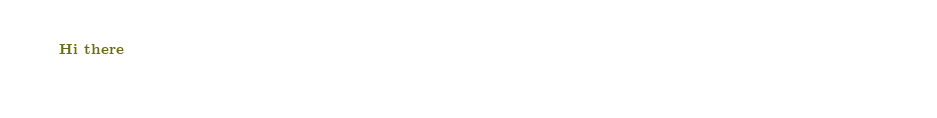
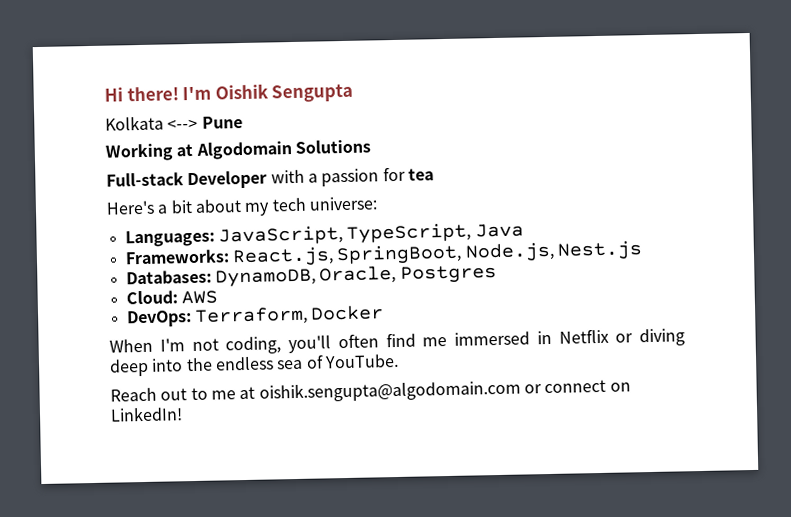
- Hi there
+ Hi there! I'm Oishik Sengupta
+ Kolkata <--> Pune
+ Working at Algodomain Solutions
+ Full-stack Developer with a passion for tea
+ Here's a bit about my tech universe:
+ Languages: JavaScript, TypeScript, Java
+ Frameworks: React.js, SpringBoot, Node.js, Nest.js
+ Databases: DynamoDB, Oracle, Postgres
+ Cloud: AWS
+ DevOps: Terraform, Docker
+ When I'm not coding, you'll often find me immersed in Netflix or diving deep into the endless sea of YouTube.
+ Reach out to me at oishik.sengupta@algodomain.com or connect on LinkedIn!

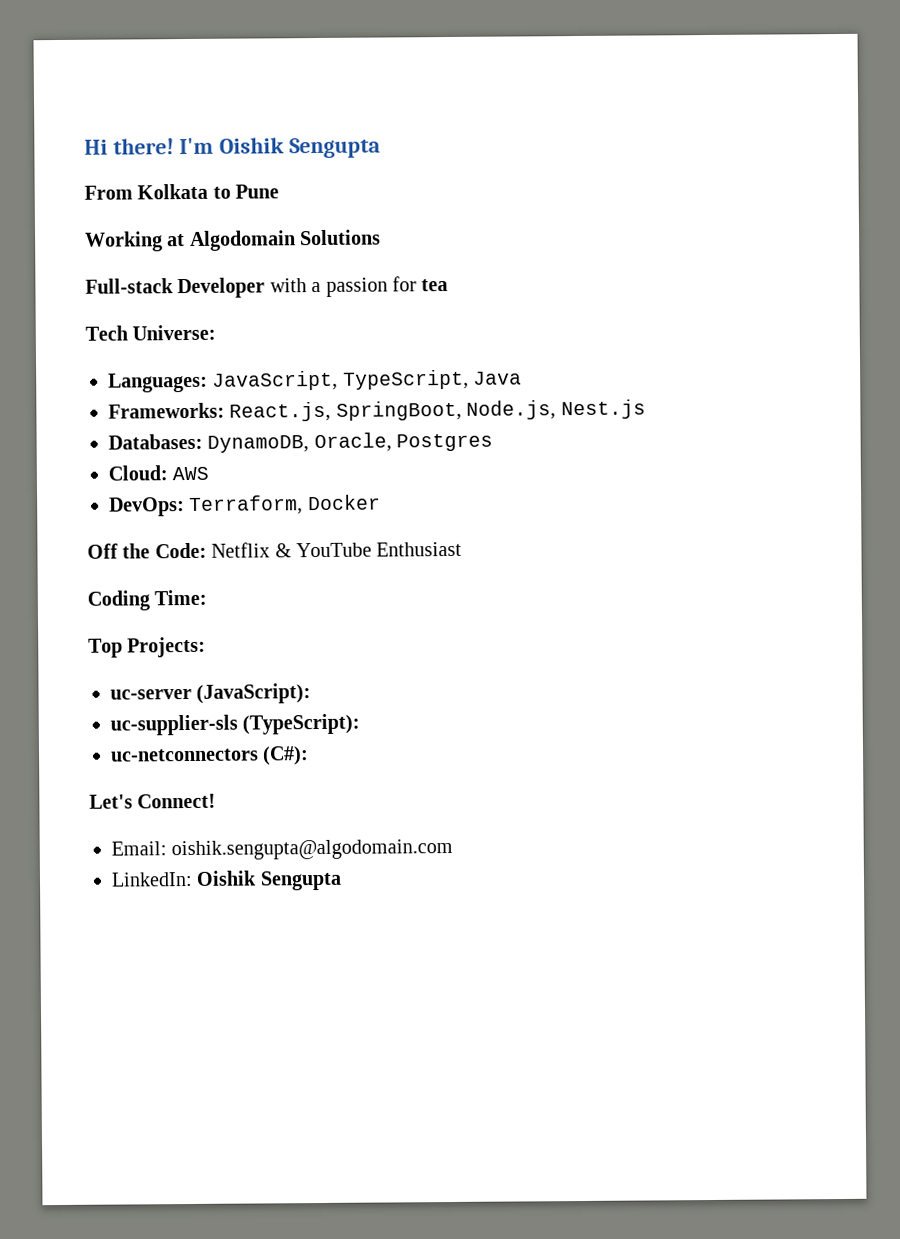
- Kolkata <--> Pune
+ From Kolkata to Pune
- Here's a bit about my tech universe:
+ Tech Universe:
- When I'm not coding, you'll often find me immersed in Netflix or diving deep into the endless sea of YouTube.
- Reach out to me at oishik.sengupta@algodomain.com or connect on LinkedIn!
+ Off the Code: Netflix & YouTube Enthusiast
+ Coding Time:
+ Top Projects:
+ uc-server (JavaScript):
+ uc-supplier-sls (TypeScript):
+ uc-netconnectors (C#):
+ Let's Connect!
+ Email: oishik.sengupta@algodomain.com
+ LinkedIn: Oishik Sengupta

